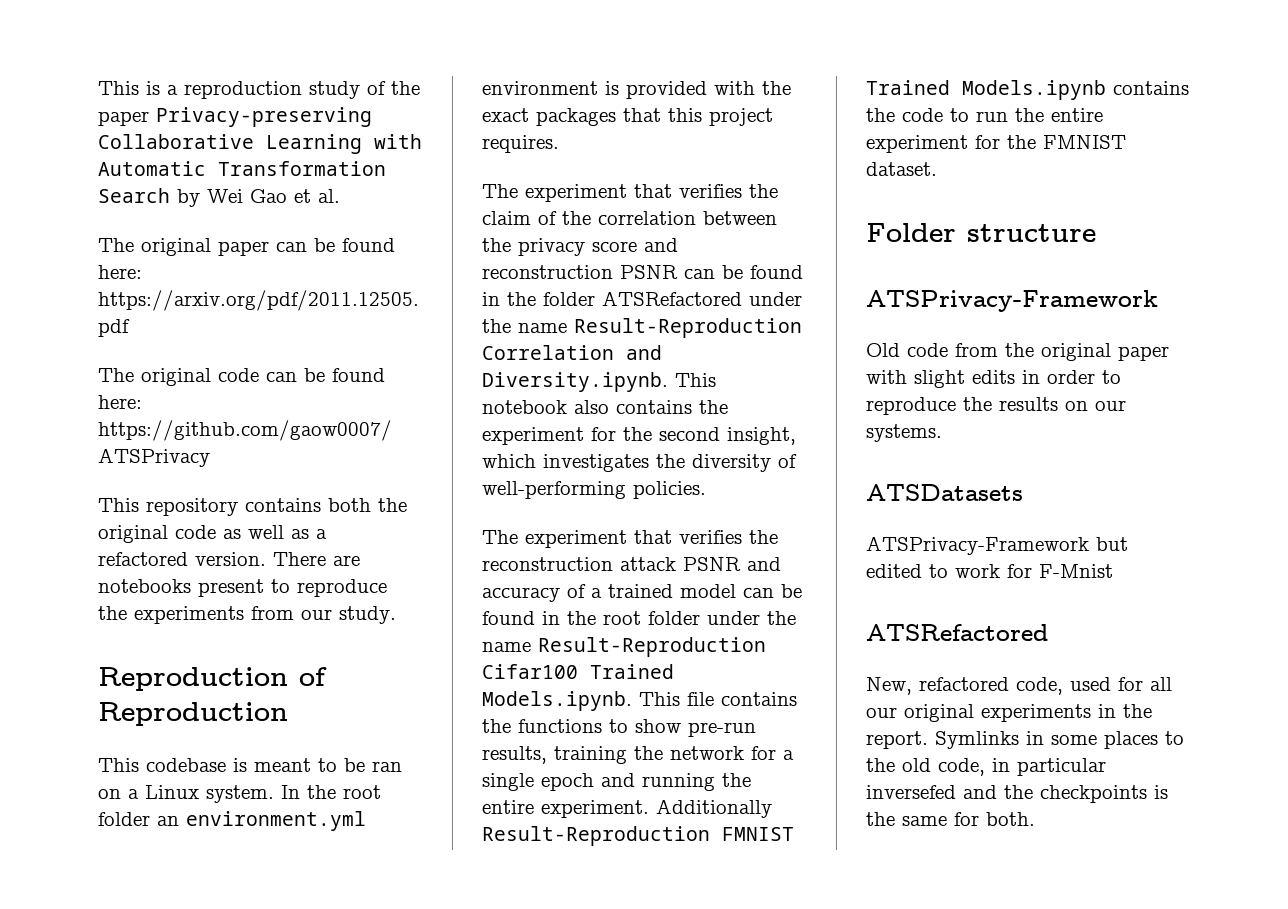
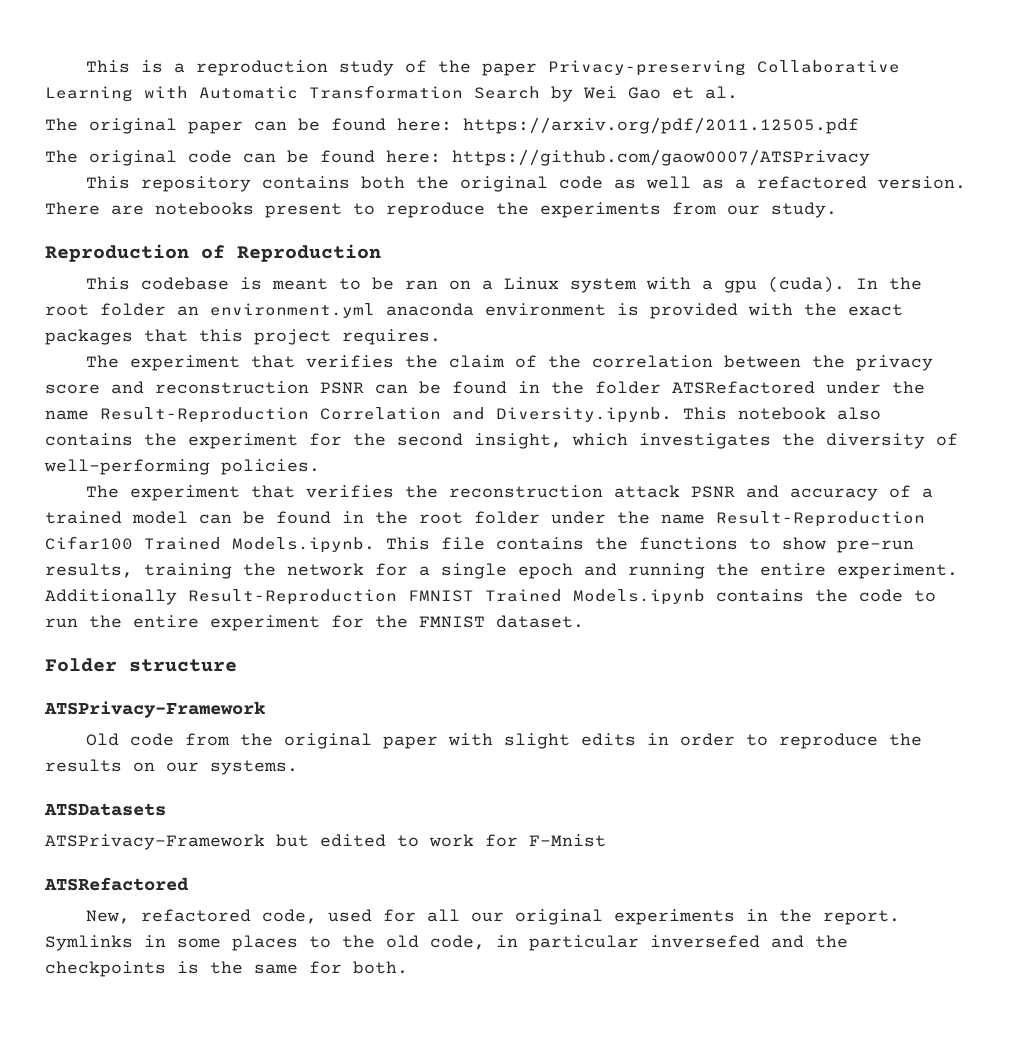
- This codebase is meant to be ran on a Linux system.
+ This codebase is meant to be ran on a Linux system with a gpu (cuda).
- In the root folder an environment.yml environment is provided with the exact packages that this project requires.
+ In the root folder an environment.yml anaconda environment is provided with the exact packages that this project requires.

